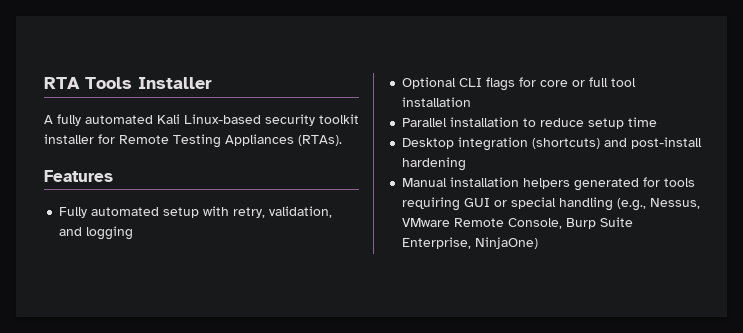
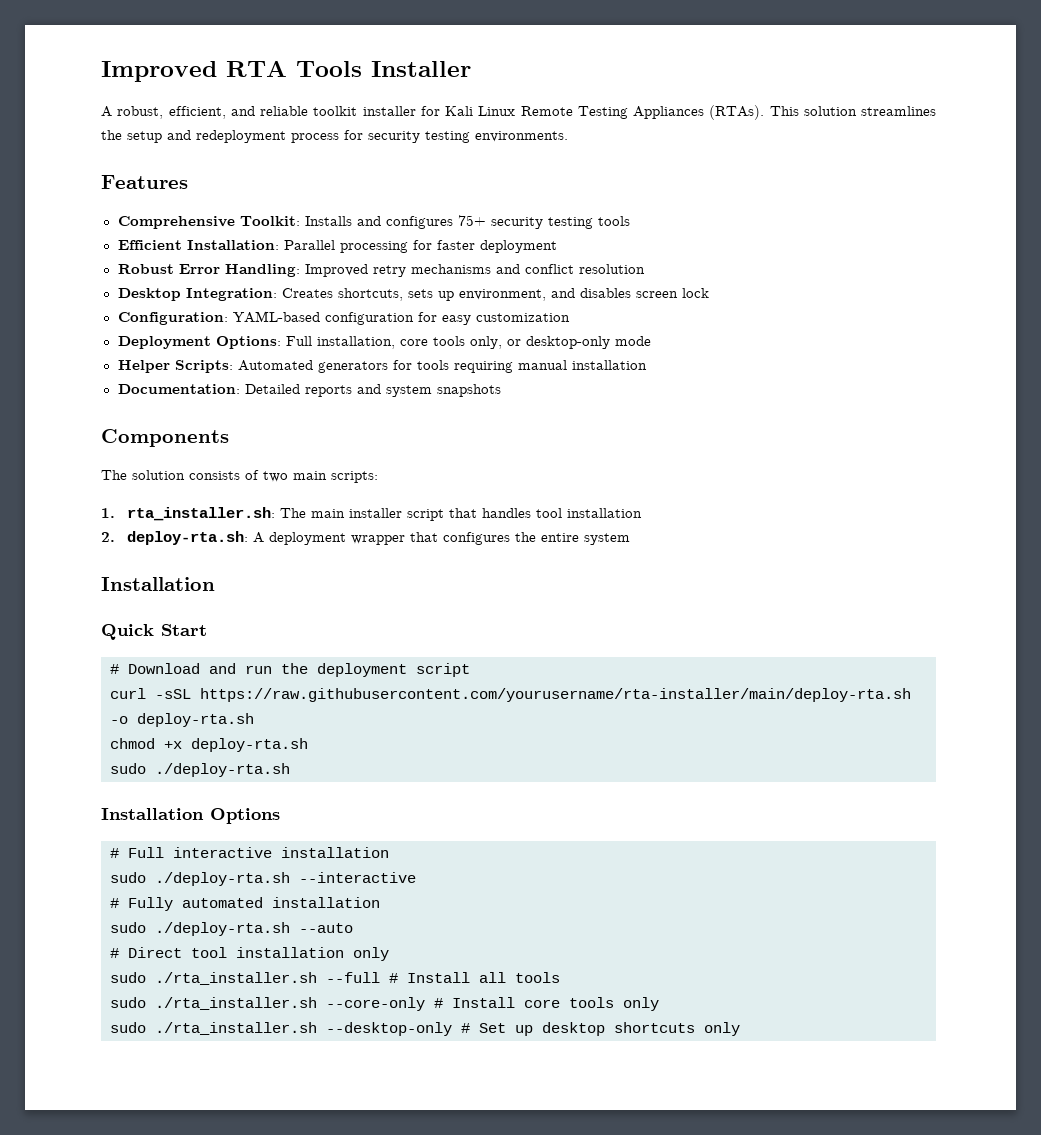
- RTA Tools Installer
+ Improved RTA Tools Installer
- A fully automated Kali Linux-based security toolkit installer for Remote Testing Appliances (RTAs).
+ A robust, efficient, and reliable toolkit installer for Kali Linux Remote Testing Appliances (RTAs). This solution streamlines the setup and redeployment process for security testing environments.
  Features
- Fully automated setup with retry, validation, and logging
- Optional CLI flags for core or full tool installation
- Parallel installation to reduce setup time
- Desktop integration (shortcuts) and post-install hardening
- Manual installation helpers generated for tools requiring GUI or special handling (e.g., Nessus, VMware Remote Console, Burp Suite Enterprise, NinjaOne)
+ Comprehensive Toolkit: Installs and configures 75+ security testing tools
+ Efficient Installation: Parallel processing for faster deployment
+ Robust Error Handling: Improved retry mechanisms and conflict resolution
+ Desktop Integration: Creates shortcuts, sets up environment, and disables screen lock
+ Configuration: YAML-based configuration for easy customization
+ Deployment Options: Full installation, core tools only, or desktop-only mode
+ Helper Scripts: Automated generators for tools requiring manual installation
+ Documentation: Detailed reports and system snapshots
+ Components
+ The solution consists of two main scripts:
+ 1. rta_installer.sh: The main installer script that handles tool installation
+ 2. deploy-rta.sh: A deployment wrapper that configures the entire system
+ Installation
+ Quick Start
+ # Download and run the deployment script
+ curl -sSL https://raw.githubusercontent.com/yourusername/rta-installer/main/deploy-rta.sh -o deploy-rta.sh
+ chmod +x deploy-rta.sh
+ sudo ./deploy-rta.sh
+ Installation Options
+ # Full interactive installation
+ sudo ./deploy-rta.sh --interactive
+ # Fully automated installation
+ sudo ./deploy-rta.sh --auto
+ # Direct tool installation only
+ sudo ./rta_installer.sh --full # Install all tools
+ sudo ./rta_installer.sh --core-only # Install core tools only
+ sudo ./rta_installer.sh --desktop-only # Set up desktop shortcuts only

